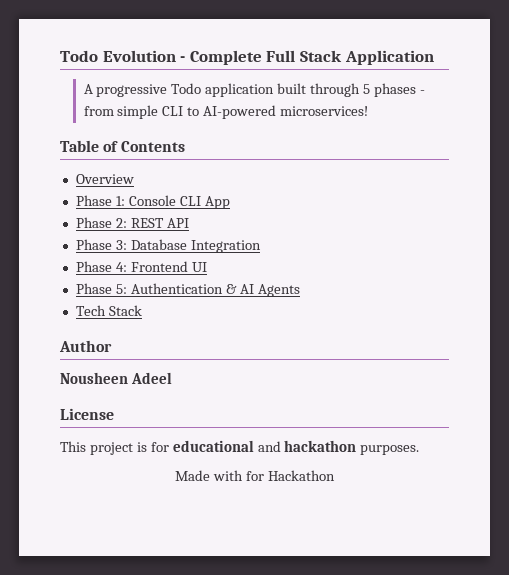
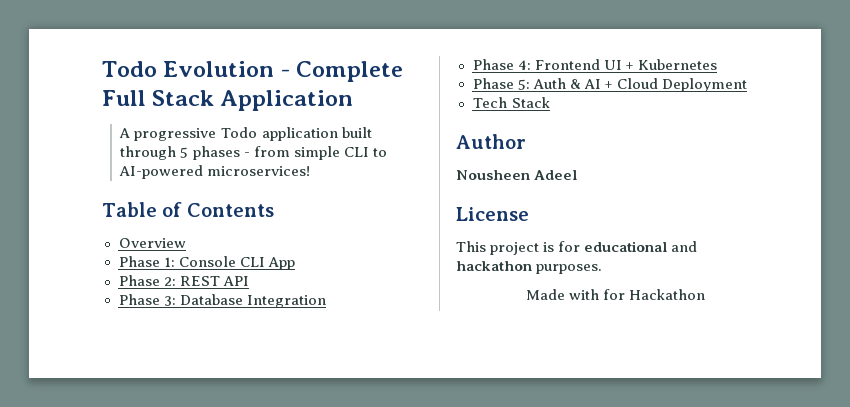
- Phase 4: Frontend UI
+ Phase 4: Frontend UI + Kubernetes
- Phase 5: Authentication & AI Agents
+ Phase 5: Auth & AI + Cloud Deployment

